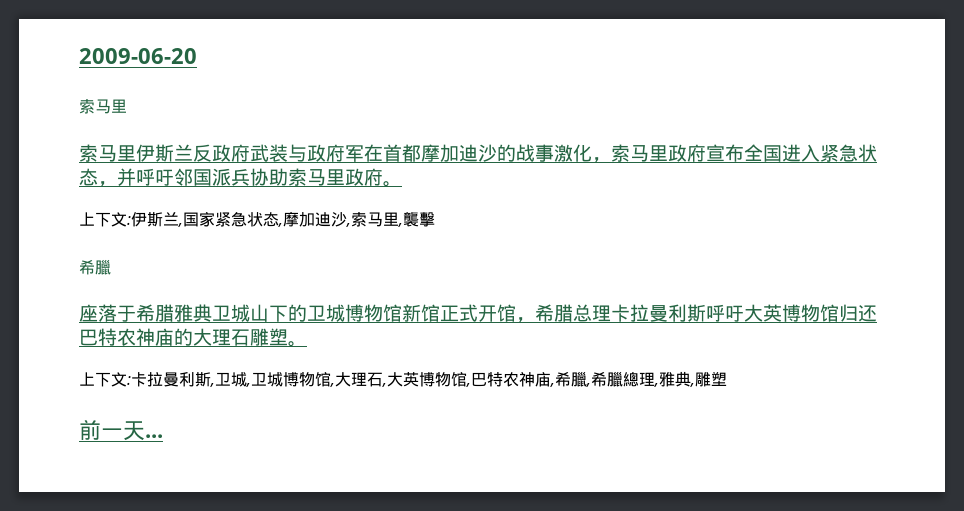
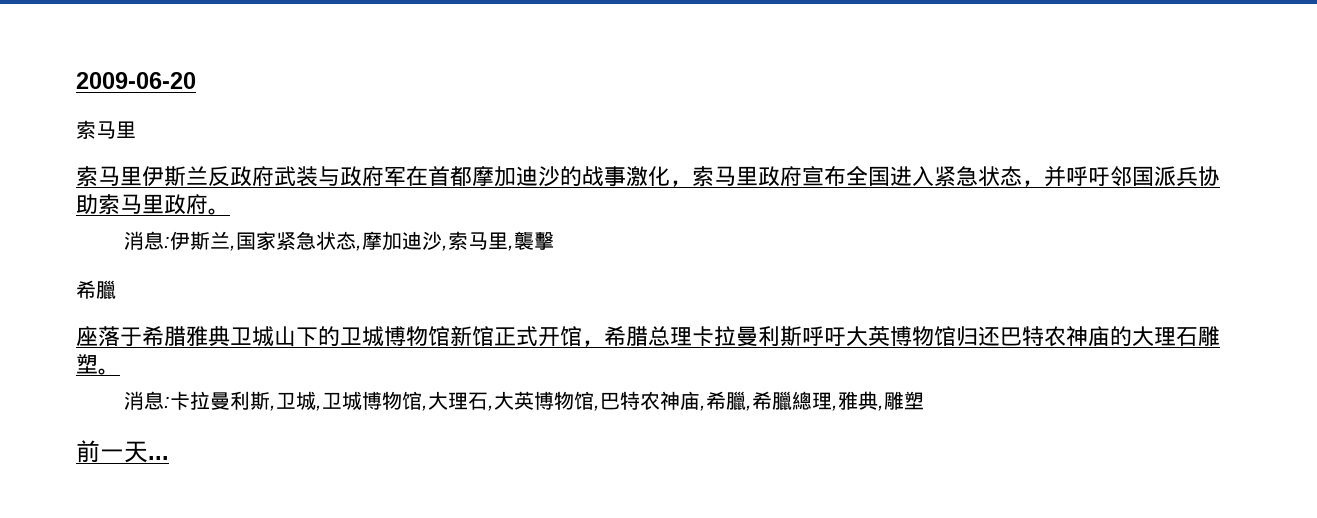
- 上下文:伊斯兰,国家紧急状态,摩加迪沙,索马里,襲擊
+ 消息:伊斯兰,国家紧急状态,摩加迪沙,索马里,襲擊
- 上下文:卡拉曼利斯,卫城,卫城博物馆,大理石,大英博物馆,巴特农神庙,希臘,希臘總理,雅典,雕塑
+ 消息:卡拉曼利斯,卫城,卫城博物馆,大理石,大英博物馆,巴特农神庙,希臘,希臘總理,雅典,雕塑

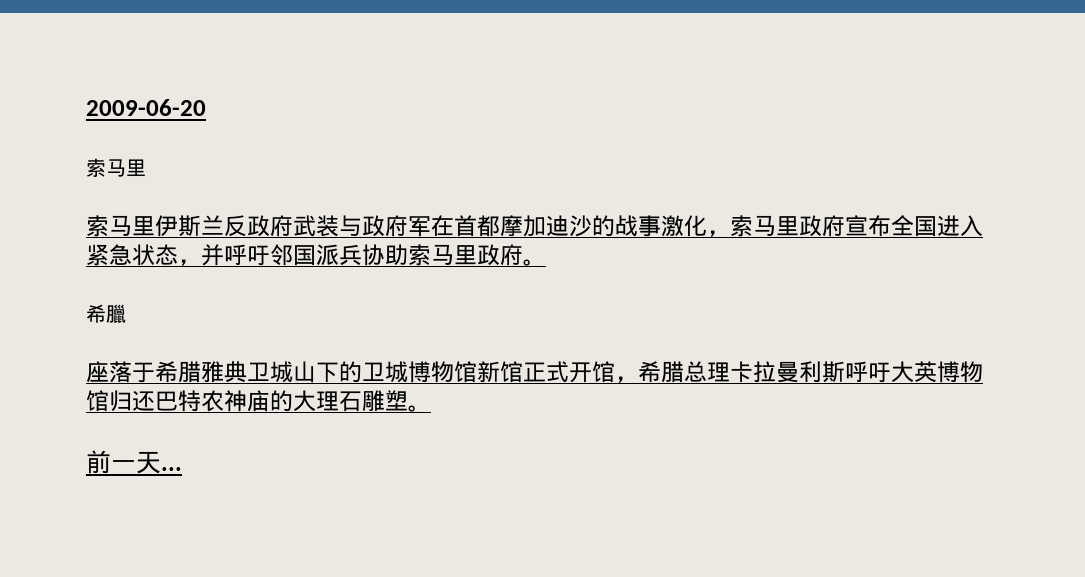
- 消息:伊斯兰,国家紧急状态,摩加迪沙,索马里,襲擊
- 消息:卡拉曼利斯,卫城,卫城博物馆,大理石,大英博物馆,巴特农神庙,希臘,希臘總理,雅典,雕塑

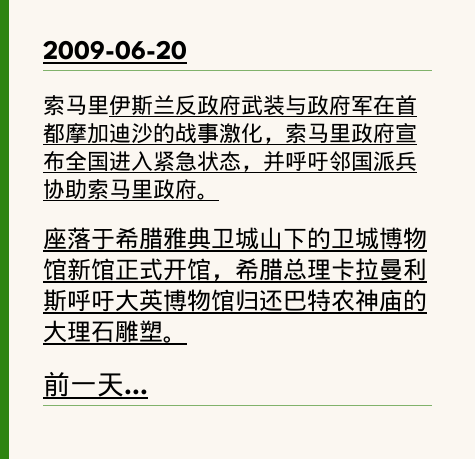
  2009-06-20
- 索马里
- 希臘

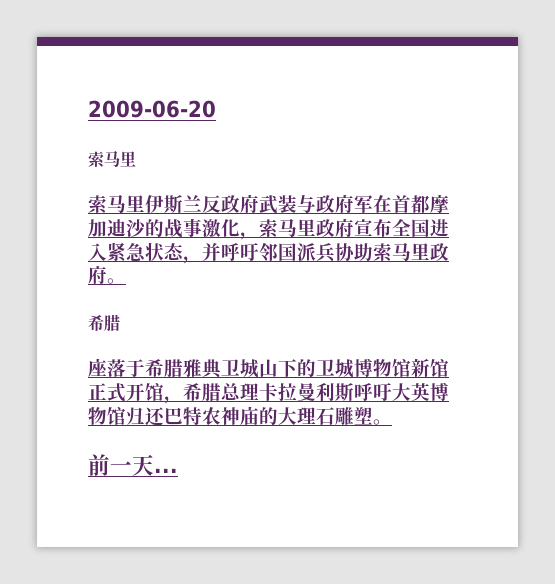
  2009-06-20
+ 索马里
  索马里伊斯兰反政府武装与政府军在首都摩加迪沙的战事激化，索马里政府宣布全国进入紧急状态，并呼吁邻国派兵协助索马里政府。
+ 希腊

